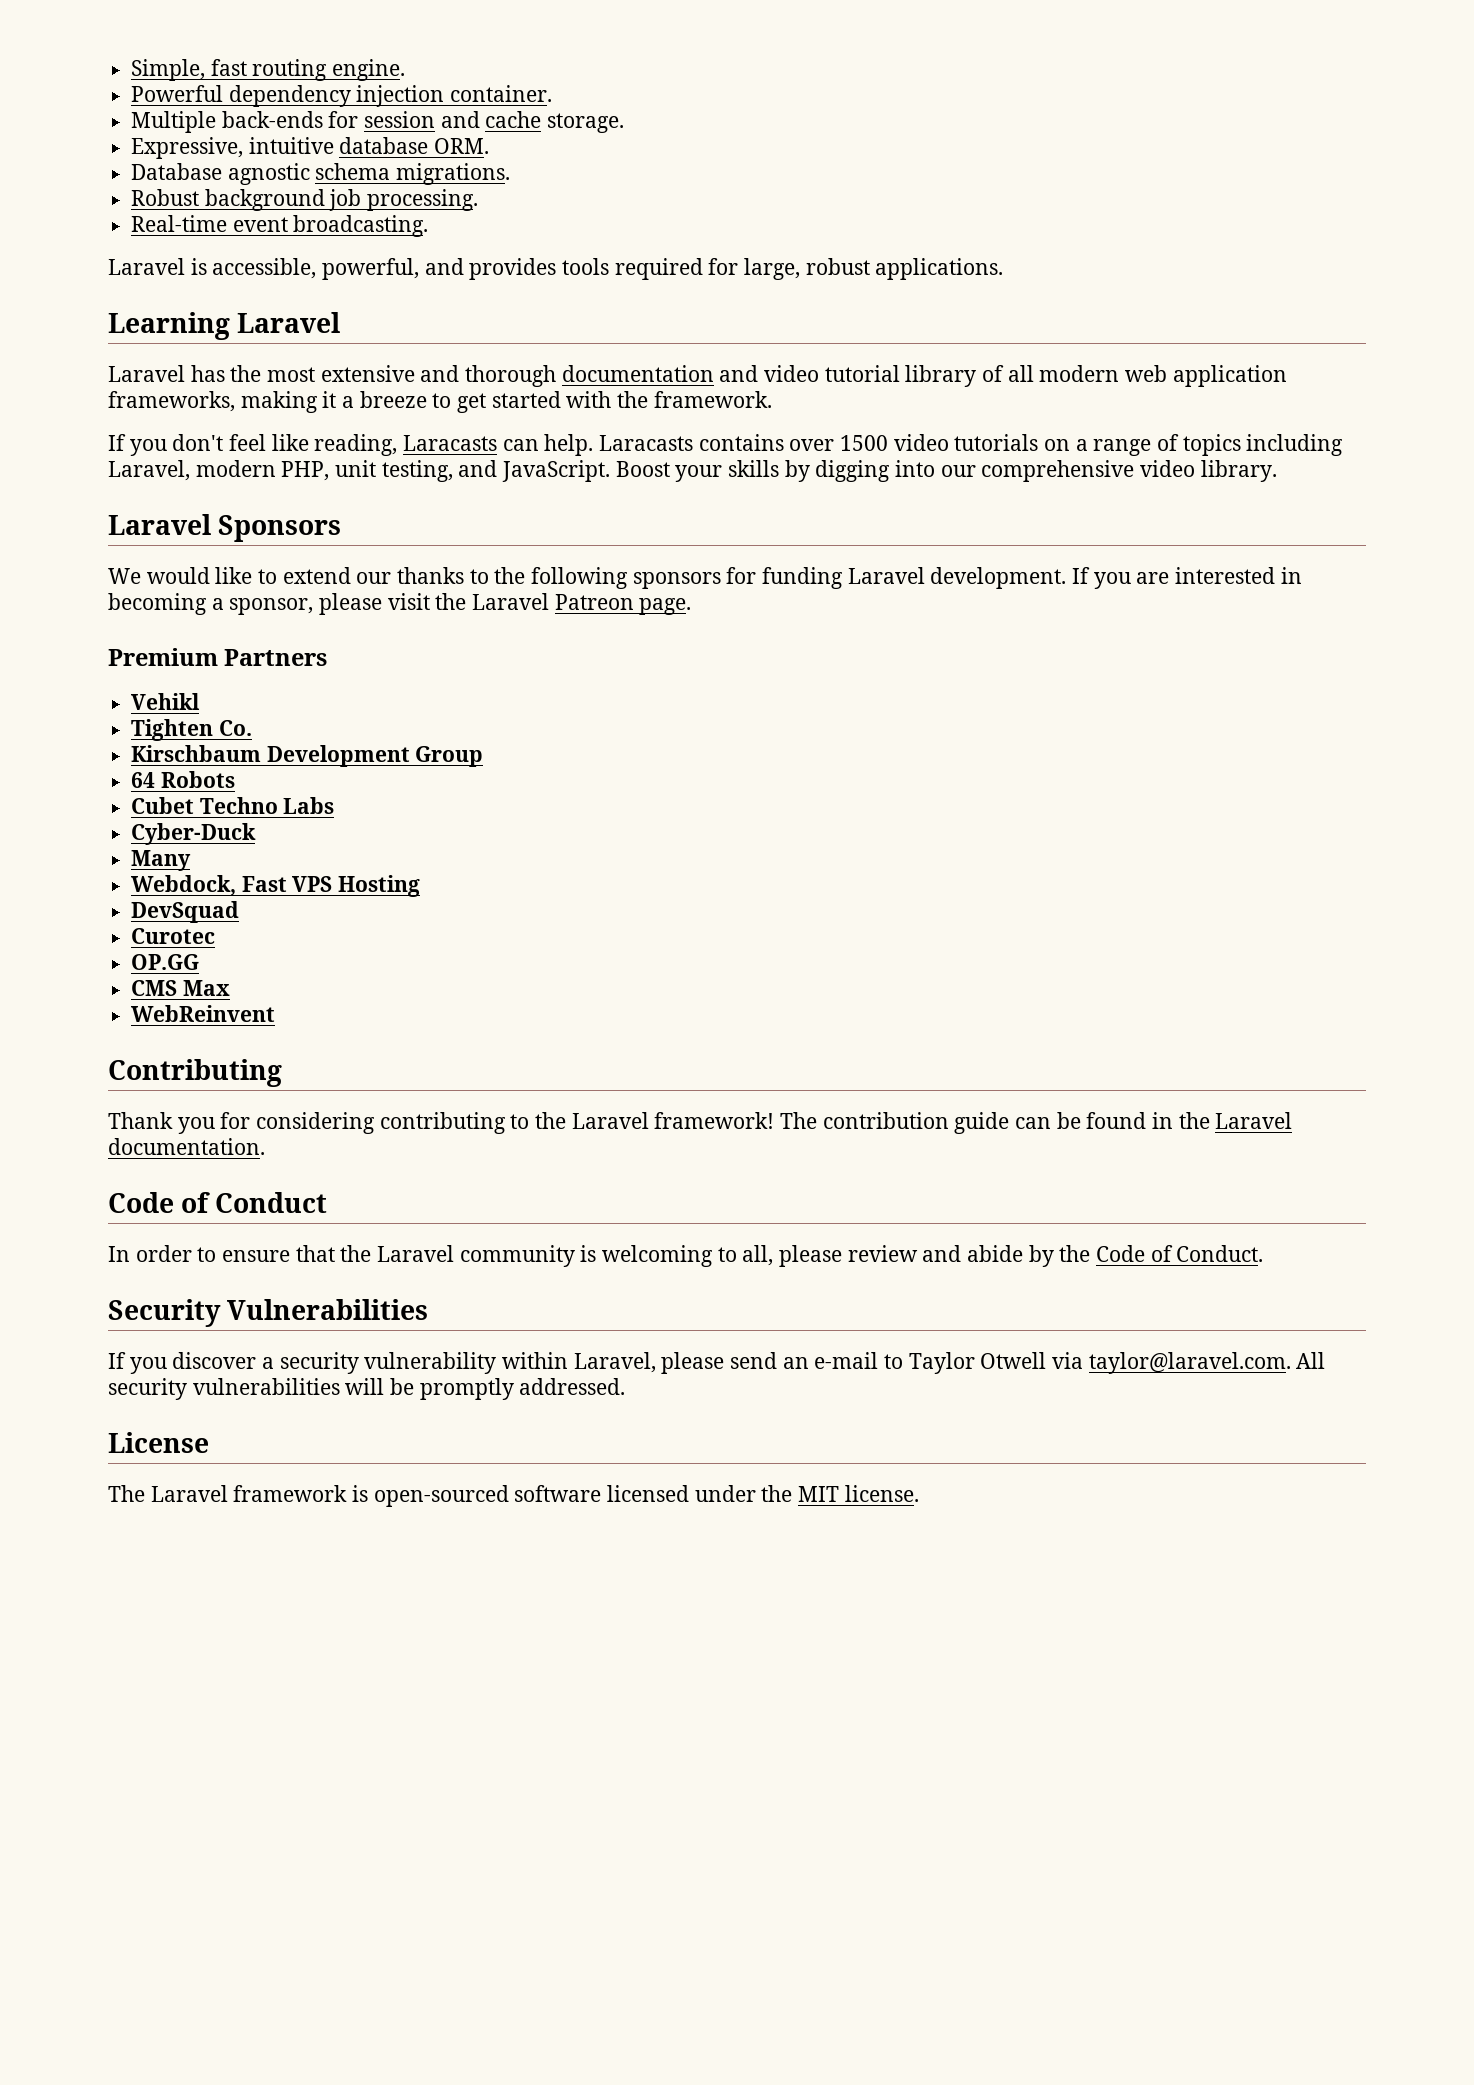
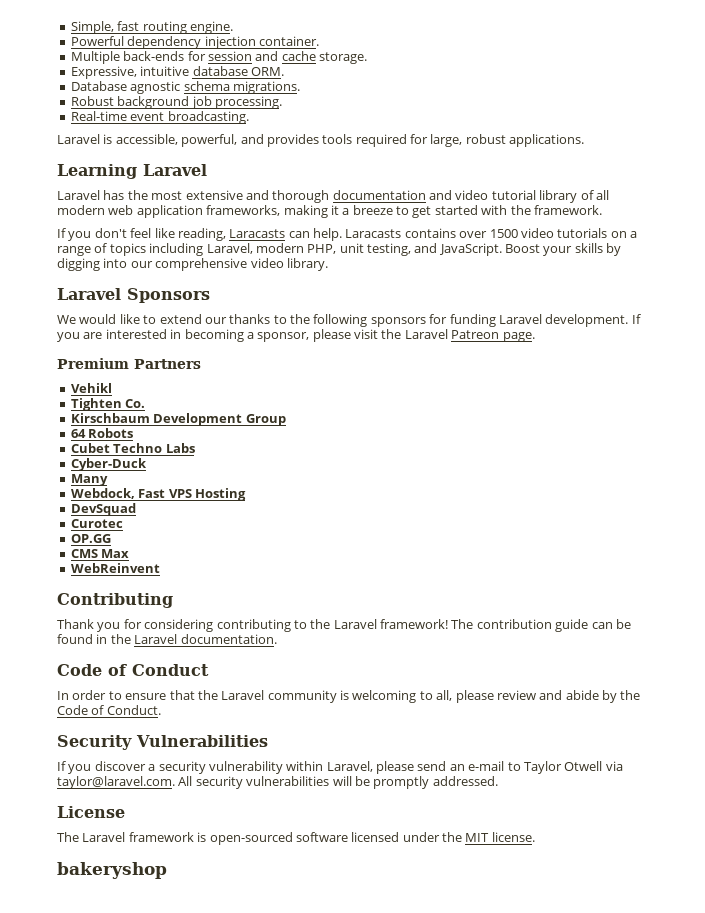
+ bakeryshop

